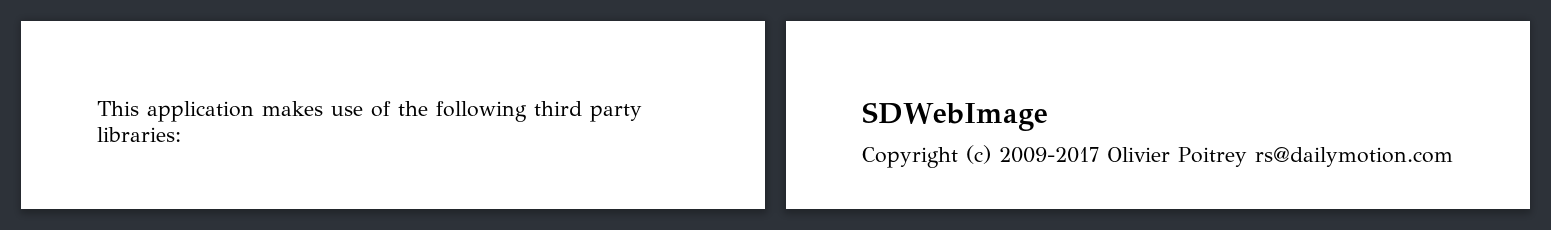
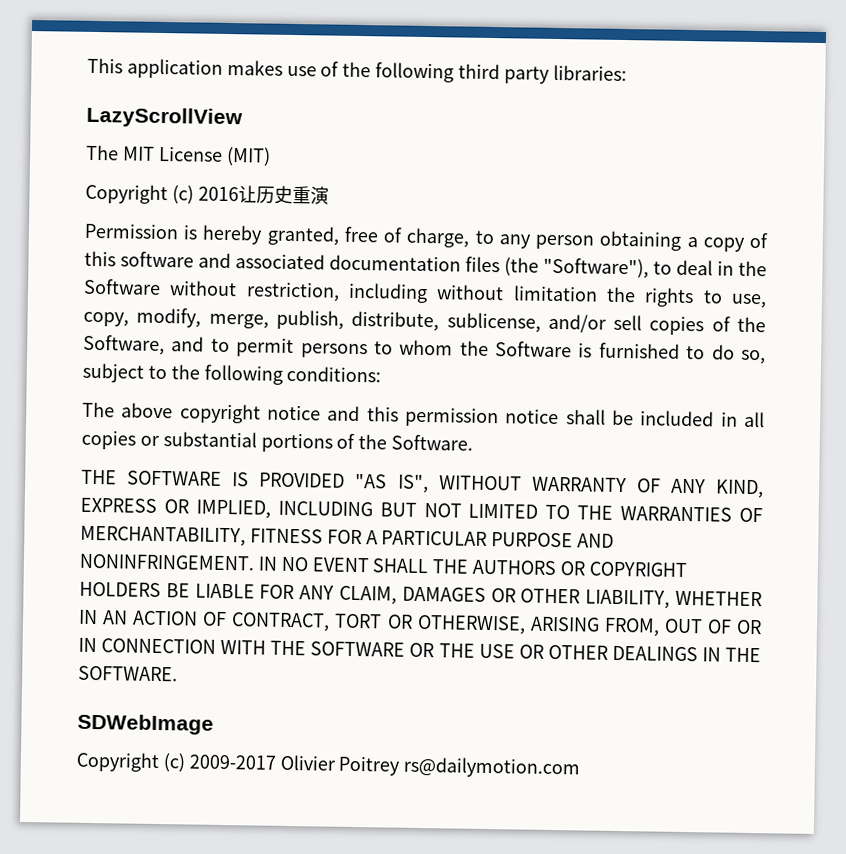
+ LazyScrollView
+ The MIT License (MIT)
+ Copyright (c) 2016让历史重演
+ Permission is hereby granted, free of charge, to any person obtaining a copy of this software and associated documentation files (the "Software"), to deal in the Software without restriction, including without limitation the rights to use, copy, modify, merge, publish, distribute, sublicense, and/or sell copies of the Software, and to permit persons to whom the Software is furnished to do so, subject to the following conditions:
+ The above copyright notice and this permission notice shall be included in all copies or substantial portions of the Software.
+ THE SOFTWARE IS PROVIDED "AS IS", WITHOUT WARRANTY OF ANY KIND, EXPRESS OR IMPLIED, INCLUDING BUT NOT LIMITED TO THE WARRANTIES OF MERCHANTABILITY, FITNESS FOR A PARTICULAR PURPOSE AND NONINFRINGEMENT. IN NO EVENT SHALL THE AUTHORS OR COPYRIGHT HOLDERS BE LIABLE FOR ANY CLAIM, DAMAGES OR OTHER LIABILITY, WHETHER IN AN ACTION OF CONTRACT, TORT OR OTHERWISE, ARISING FROM, OUT OF OR IN CONNECTION WITH THE SOFTWARE OR THE USE OR OTHER DEALINGS IN THE SOFTWARE.

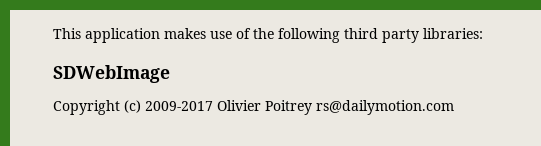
- LazyScrollView
- The MIT License (MIT)
- Copyright (c) 2016让历史重演
- Permission is hereby granted, free of charge, to any person obtaining a copy of this software and associated documentation files (the "Software"), to deal in the Software without restriction, including without limitation the rights to use, copy, modify, merge, publish, distribute, sublicense, and/or sell copies of the Software, and to permit persons to whom the Software is furnished to do so, subject to the following conditions:
- The above copyright notice and this permission notice shall be included in all copies or substantial portions of the Software.
- THE SOFTWARE IS PROVIDED "AS IS", WITHOUT WARRANTY OF ANY KIND, EXPRESS OR IMPLIED, INCLUDING BUT NOT LIMITED TO THE WARRANTIES OF MERCHANTABILITY, FITNESS FOR A PARTICULAR PURPOSE AND NONINFRINGEMENT. IN NO EVENT SHALL THE AUTHORS OR COPYRIGHT HOLDERS BE LIABLE FOR ANY CLAIM, DAMAGES OR OTHER LIABILITY, WHETHER IN AN ACTION OF CONTRACT, TORT OR OTHERWISE, ARISING FROM, OUT OF OR IN CONNECTION WITH THE SOFTWARE OR THE USE OR OTHER DEALINGS IN THE SOFTWARE.

